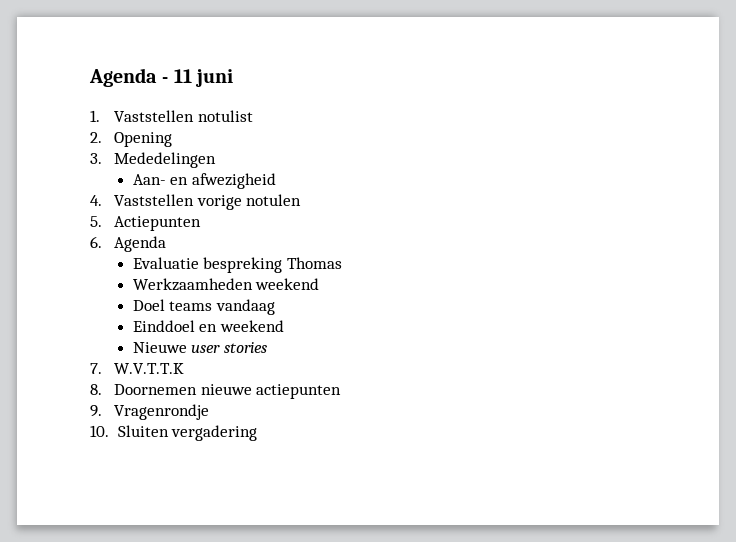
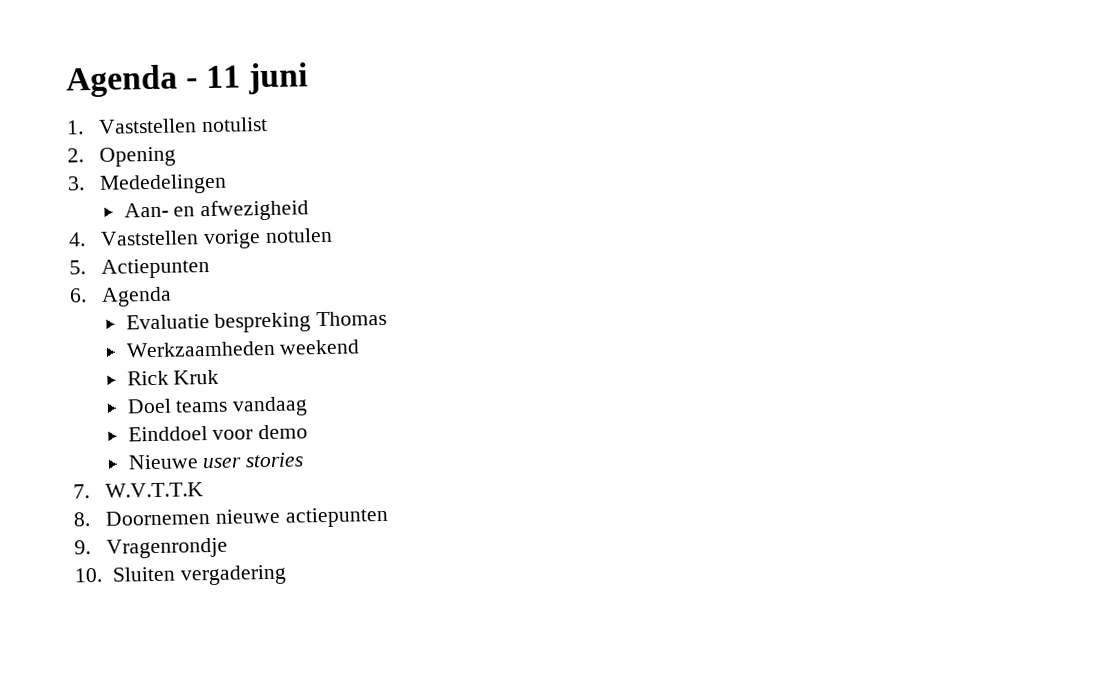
+ Rick Kruk
- Einddoel en weekend
+ Einddoel voor demo

